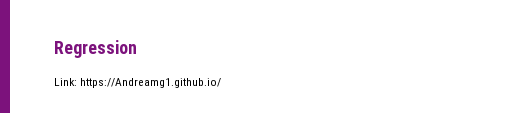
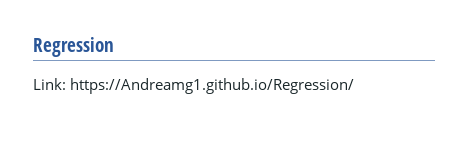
- Link: https://Andreamg1.github.io/
+ Link: https://Andreamg1.github.io/Regression/

